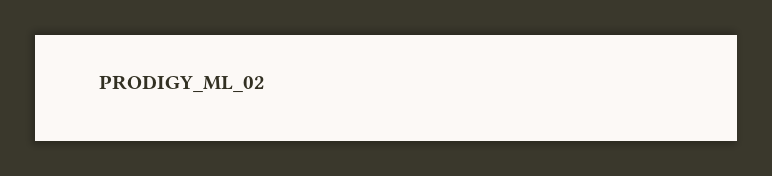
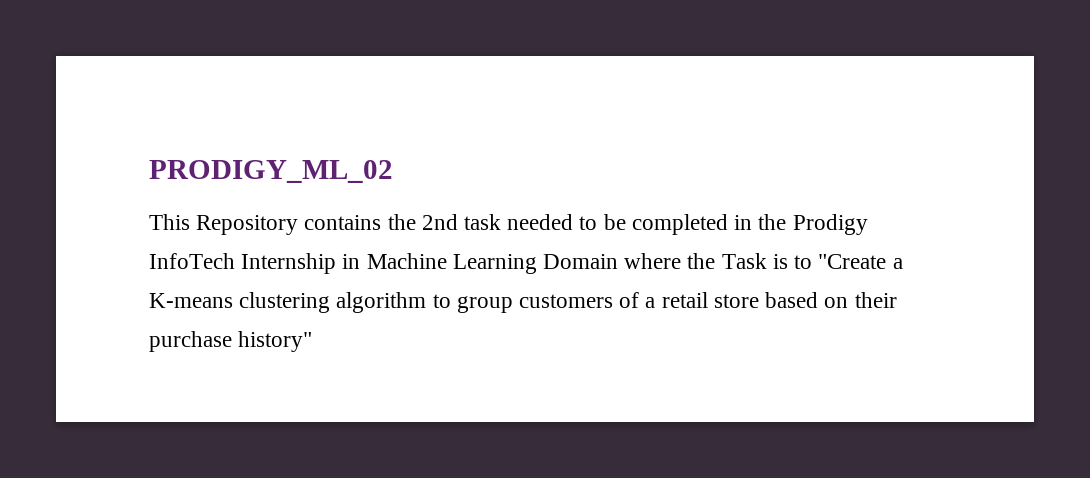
+ This Repository contains the 2nd task needed to be completed in the Prodigy InfoTech Internship in Machine Learning Domain where the Task is to "Create a K-means clustering algorithm to group customers of a retail store based on their purchase history"

